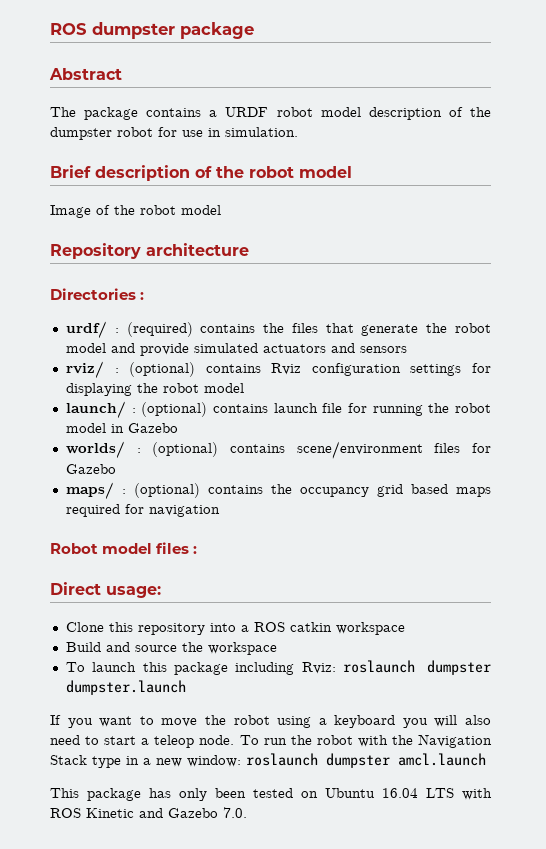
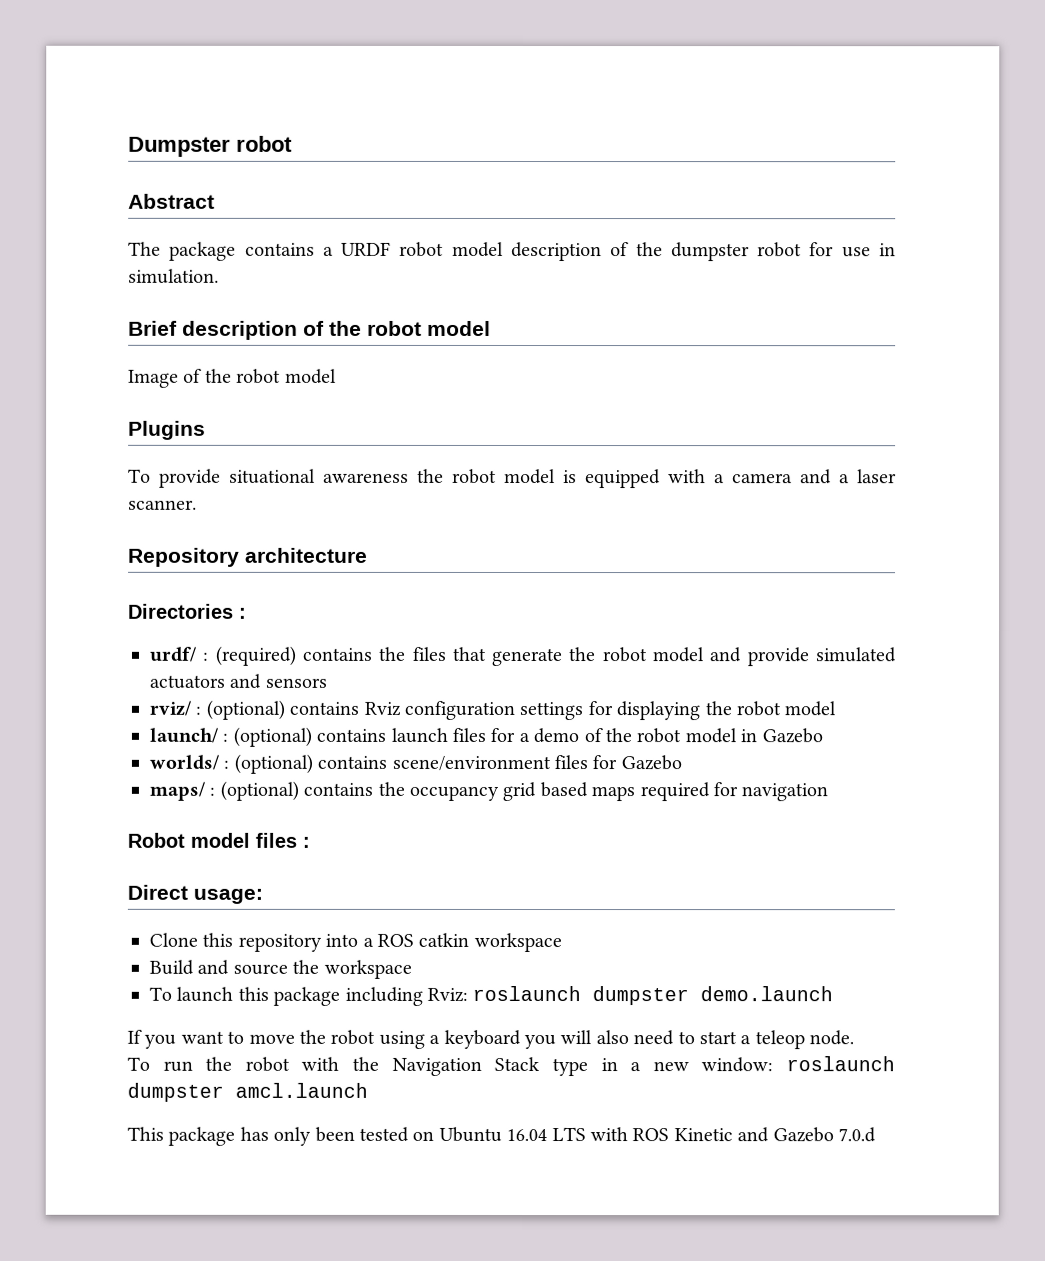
- ROS dumpster package
+ Dumpster robot
+ Plugins
+ To provide situational awareness the robot model is equipped with a camera and a laser scanner.
- launch/ : (optional) contains launch file for running the robot model in Gazebo
+ launch/ : (optional) contains launch files for a demo of the robot model in Gazebo
- To launch this package including Rviz: roslaunch dumpster dumpster.launch
+ To launch this package including Rviz: roslaunch dumpster demo.launch
- If you want to move the robot using a keyboard you will also need to start a teleop node. To run the robot with the Navigation Stack type in a new window: roslaunch dumpster amcl.launch
+ If you want to move the robot using a keyboard you will also need to start a teleop node.
+ To run the robot with the Navigation Stack type in a new window: roslaunch dumpster amcl.launch
- This package has only been tested on Ubuntu 16.04 LTS with ROS Kinetic and Gazebo 7.0.
+ This package has only been tested on Ubuntu 16.04 LTS with ROS Kinetic and Gazebo 7.0.d

